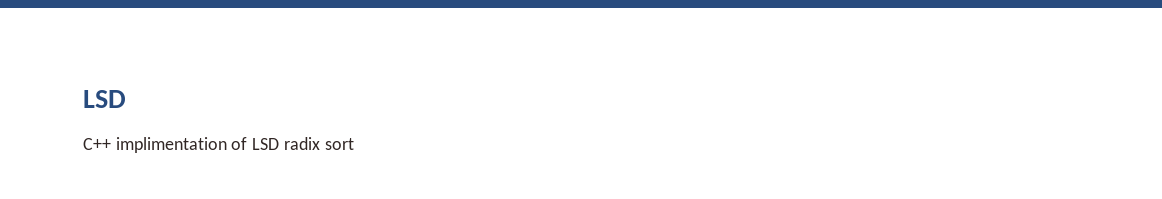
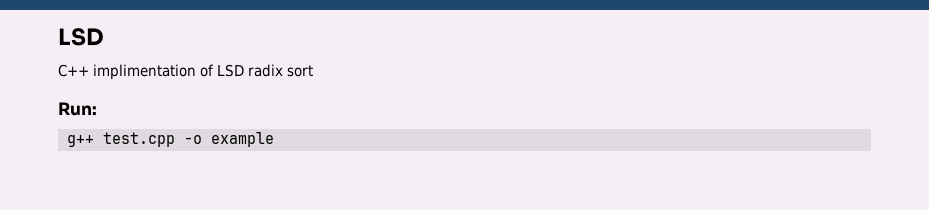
+ Run:
+ g++ test.cpp -o example

